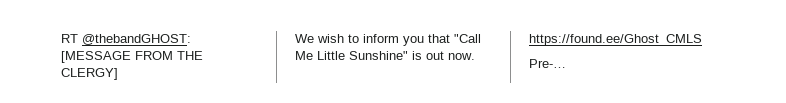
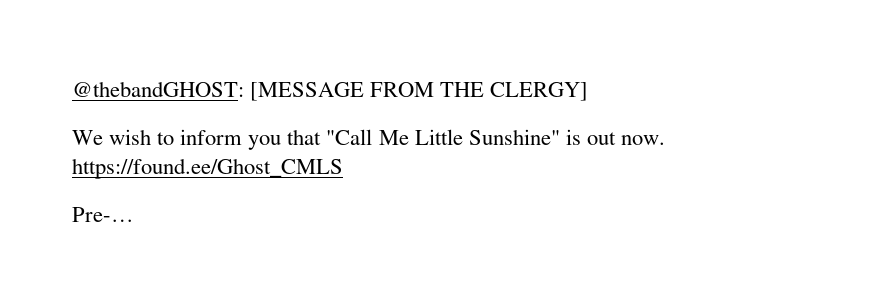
- RT @thebandGHOST: [MESSAGE FROM THE CLERGY]
+ @thebandGHOST: [MESSAGE FROM THE CLERGY]

